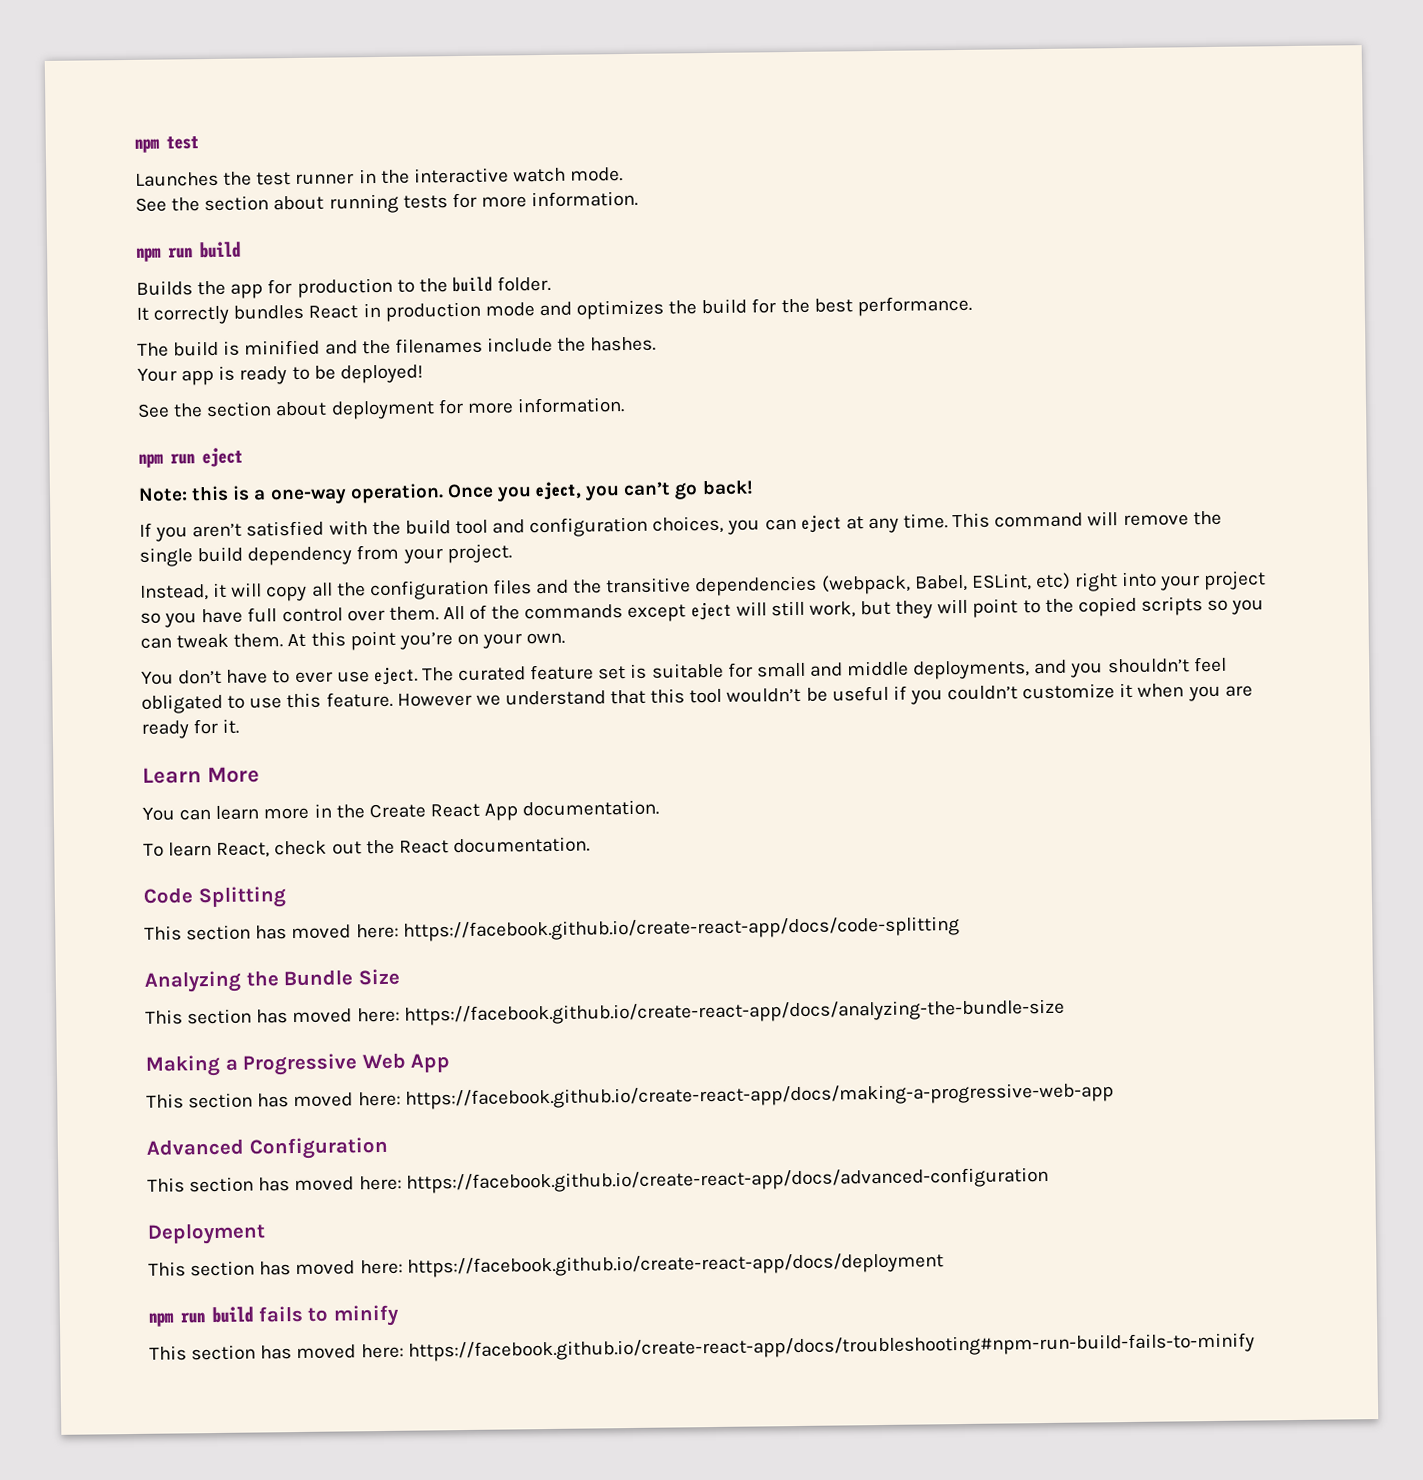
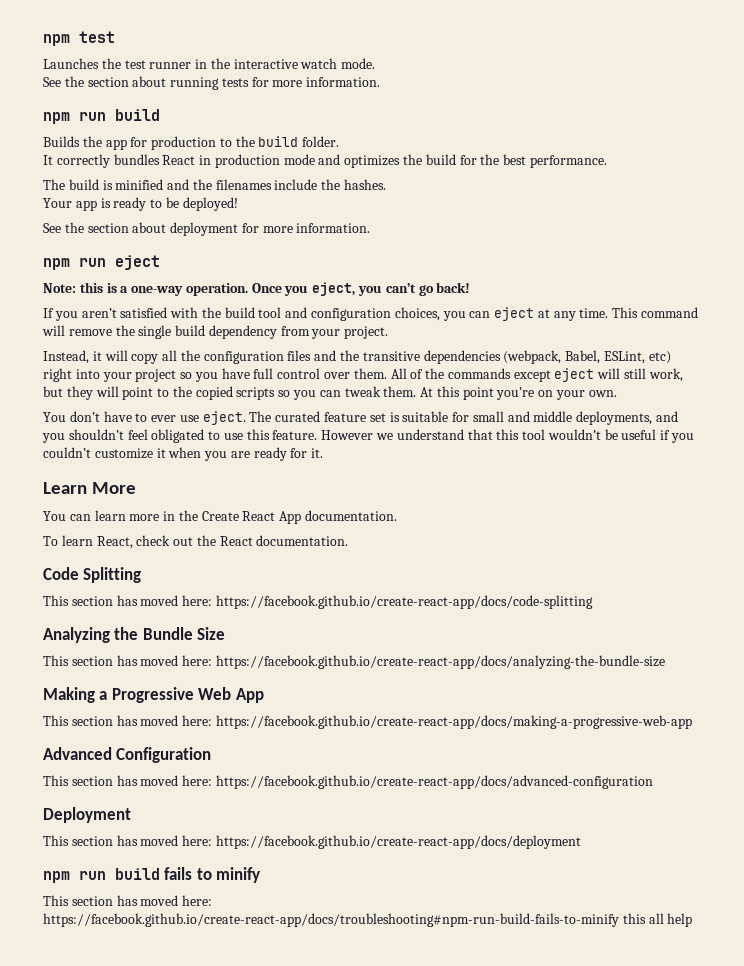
- This section has moved here: https://facebook.github.io/create-react-app/docs/troubleshooting#npm-run-build-fails-to-minify
+ This section has moved here: https://facebook.github.io/create-react-app/docs/troubleshooting#npm-run-build-fails-to-minify this all help

